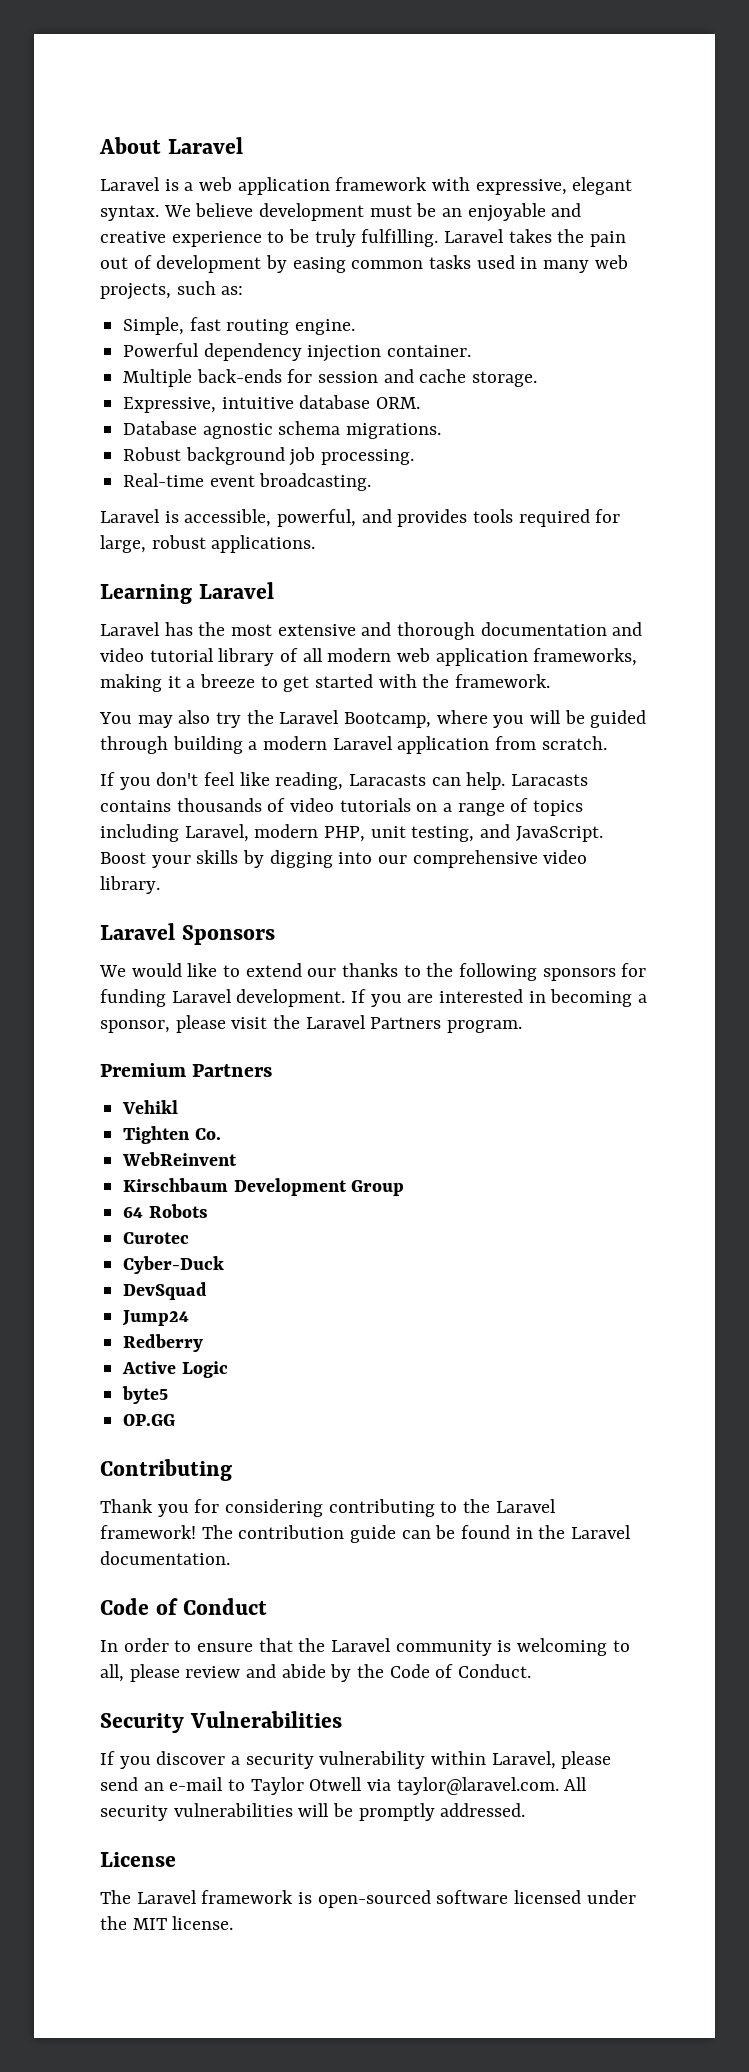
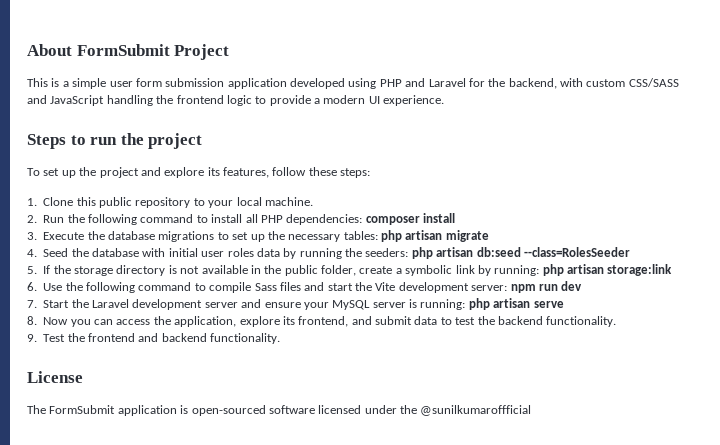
- About Laravel
- Laravel is a web application framework with expressive, elegant syntax. We believe development must be an enjoyable and creative experience to be truly fulfilling. Laravel takes the pain out of development by easing common tasks used in many web projects, such as:
- Simple, fast routing engine.
- Powerful dependency injection container.
- Multiple back-ends for session and cache storage.
- Expressive, intuitive database ORM.
- Database agnostic schema migrations.
- Robust background job processing.
- Real-time event broadcasting.
- Laravel is accessible, powerful, and provides tools required for large, robust applications.
- Learning Laravel
- Laravel has the most extensive and thorough documentation and video tutorial library of all modern web application frameworks, making it a breeze to get started with the framework.
- You may also try the Laravel Bootcamp, where you will be guided through building a modern Laravel application from scratch.
- If you don't feel like reading, Laracasts can help. Laracasts contains thousands of video tutorials on a range of topics including Laravel, modern PHP, unit testing, and JavaScript. Boost your skills by digging into our comprehensive video library.
- Laravel Sponsors
- We would like to extend our thanks to the following sponsors for funding Laravel development. If you are interested in becoming a sponsor, please visit the Laravel Partners program.
- Premium Partners
- Vehikl
- Tighten Co.
- WebReinvent
- Kirschbaum Development Group
- 64 Robots
- Curotec
- Cyber-Duck
- DevSquad
- Jump24
- Redberry
- Active Logic
- byte5
- OP.GG
- Contributing
- Thank you for considering contributing to the Laravel framework! The contribution guide can be found in the Laravel documentation.
- Code of Conduct
- In order to ensure that the Laravel community is welcoming to all, please review and abide by the Code of Conduct.
- Security Vulnerabilities
- If you discover a security vulnerability within Laravel, please send an e-mail to Taylor Otwell via taylor@laravel.com. All security vulnerabilities will be promptly addressed.
+ About FormSubmit Project
+ This is a simple user form submission application developed using PHP and Laravel for the backend, with custom CSS/SASS and JavaScript handling the frontend logic to provide a modern UI experience.
+ Steps to run the project
+ To set up the project and explore its features, follow these steps:
+ 1. Clone this public repository to your local machine.
+ 2. Run the following command to install all PHP dependencies: composer install
+ 3. Execute the database migrations to set up the necessary tables: php artisan migrate
+ 4. Seed the database with initial user roles data by running the seeders: php artisan db:seed --class=RolesSeeder
+ 5. If the storage directory is not available in the public folder, create a symbolic link by running: php artisan storage:link
+ 6. Use the following command to compile Sass files and start the Vite development server: npm run dev
+ 7. Start the Laravel development server and ensure your MySQL server is running: php artisan serve
+ 8. Now you can access the application, explore its frontend, and submit data to test the backend functionality.
+ 9. Test the frontend and backend functionality.
- The Laravel framework is open-sourced software licensed under the MIT license.
+ The FormSubmit application is open-sourced software licensed under the @sunilkumaroffficial

